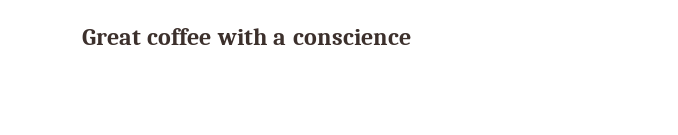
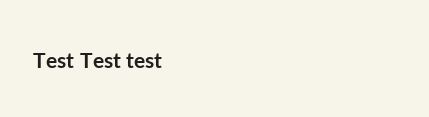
- Great coffee with a conscience
+ Test Test test

